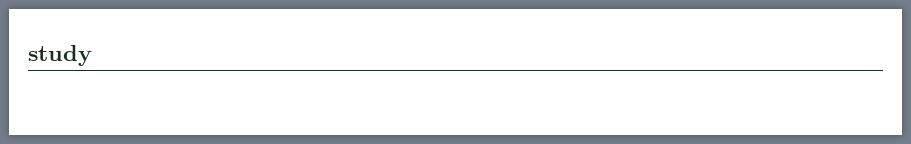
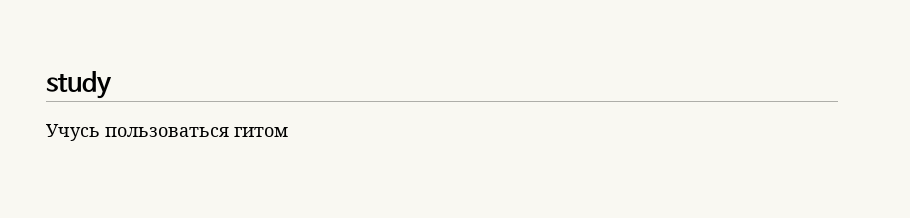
+ Учусь пользоваться гитом

